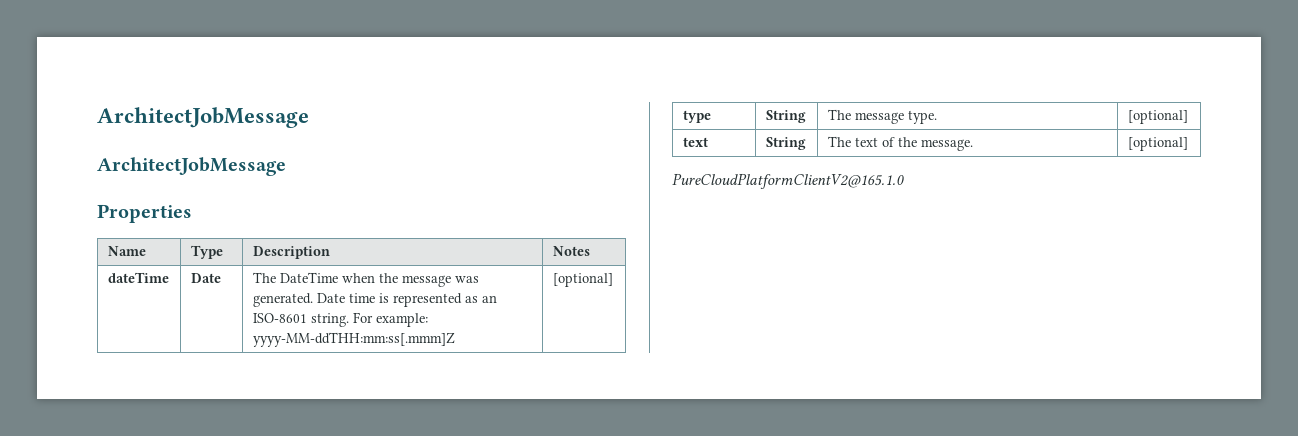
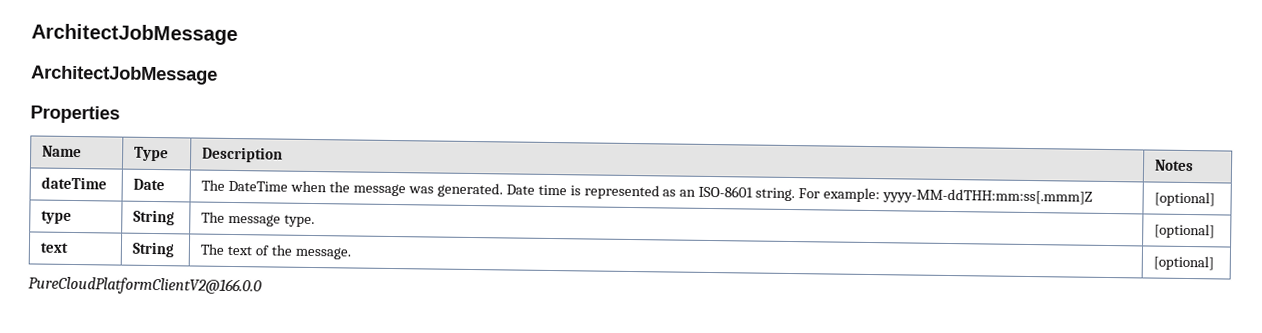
- PureCloudPlatformClientV2@165.1.0
+ PureCloudPlatformClientV2@166.0.0

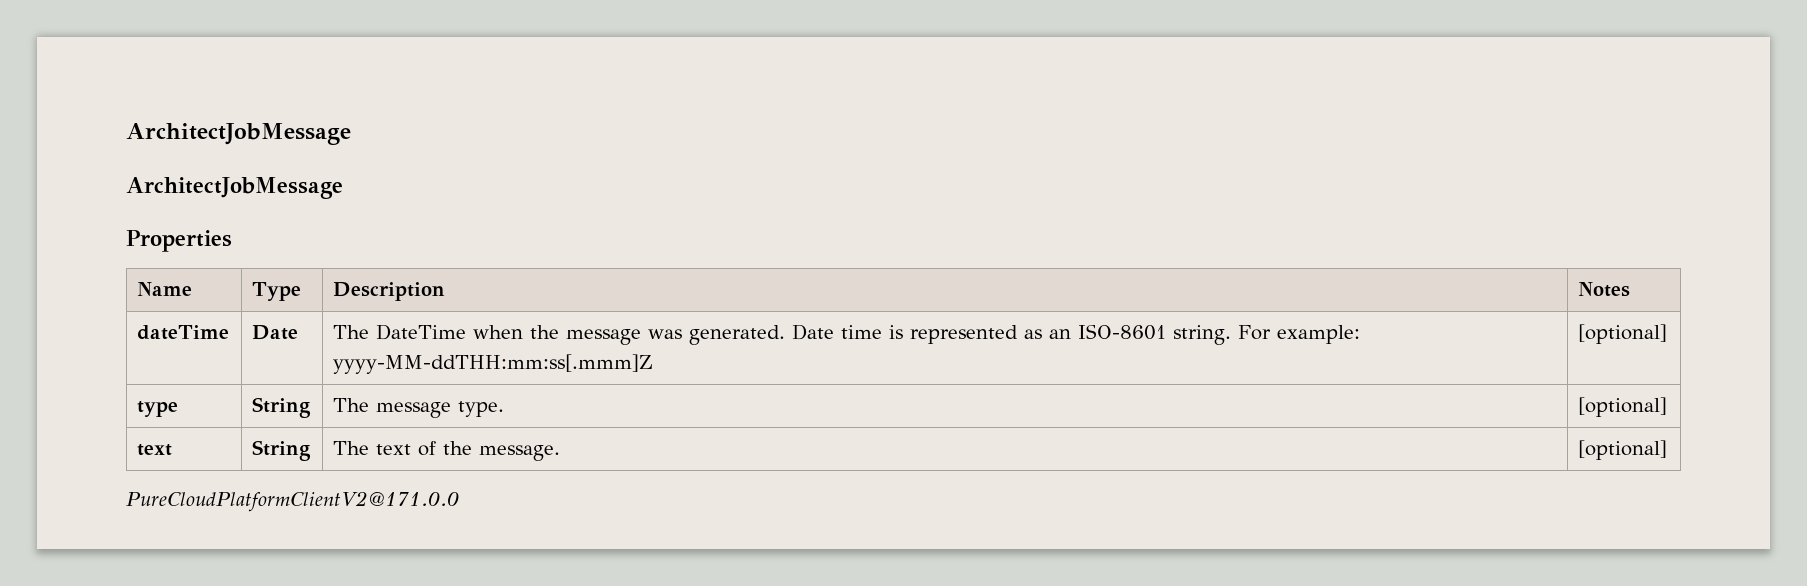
- PureCloudPlatformClientV2@166.0.0
+ PureCloudPlatformClientV2@171.0.0

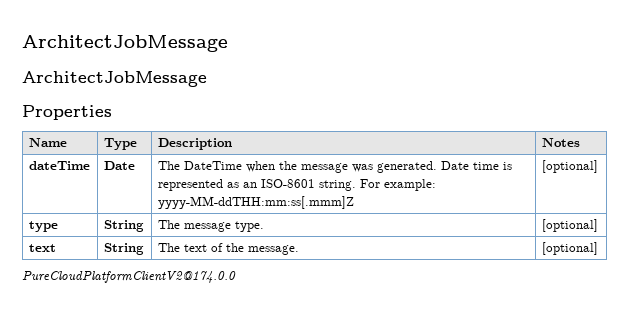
- PureCloudPlatformClientV2@171.0.0
+ PureCloudPlatformClientV2@174.0.0

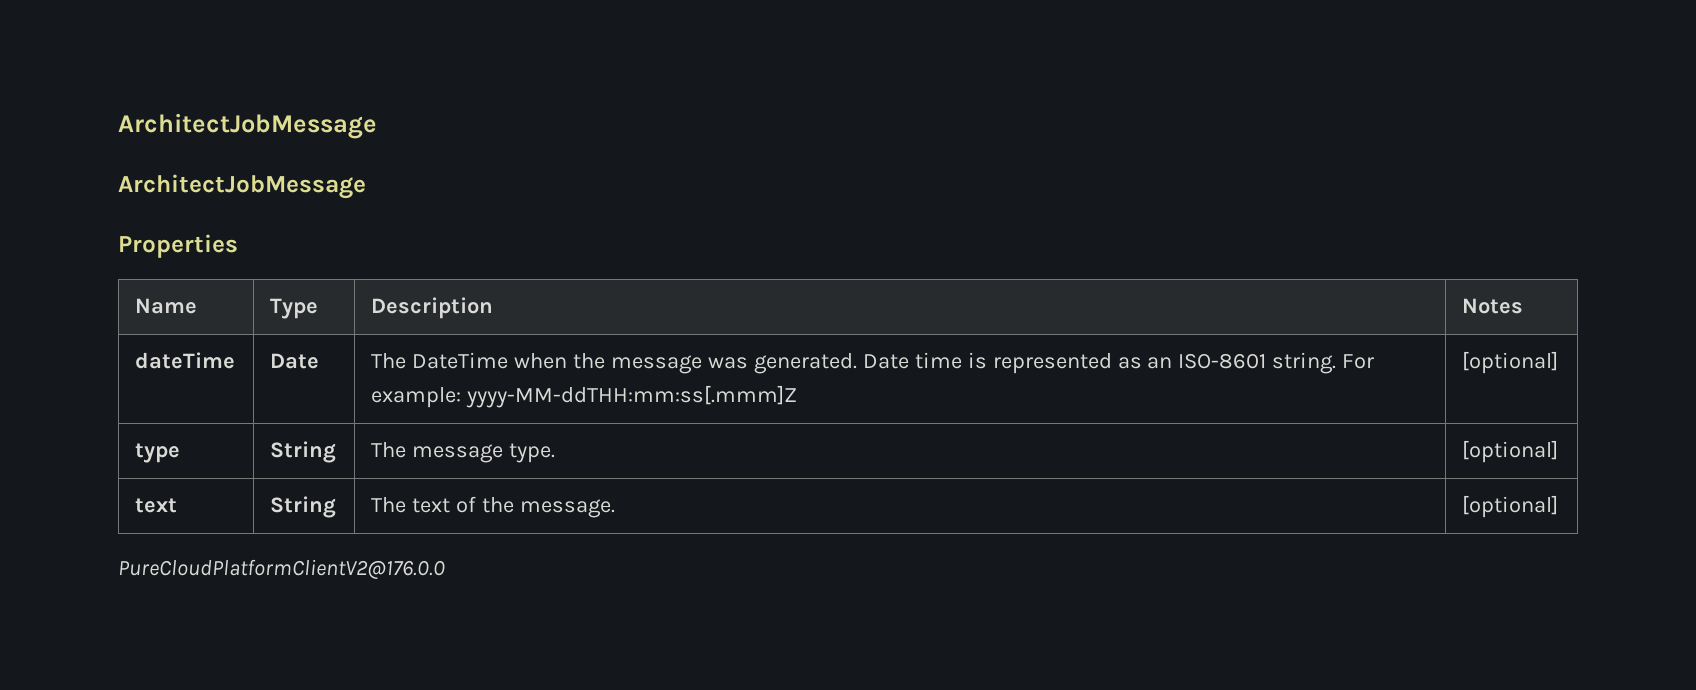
- PureCloudPlatformClientV2@174.0.0
+ PureCloudPlatformClientV2@176.0.0

